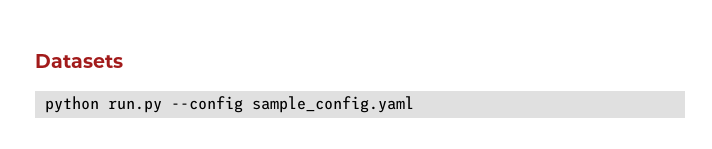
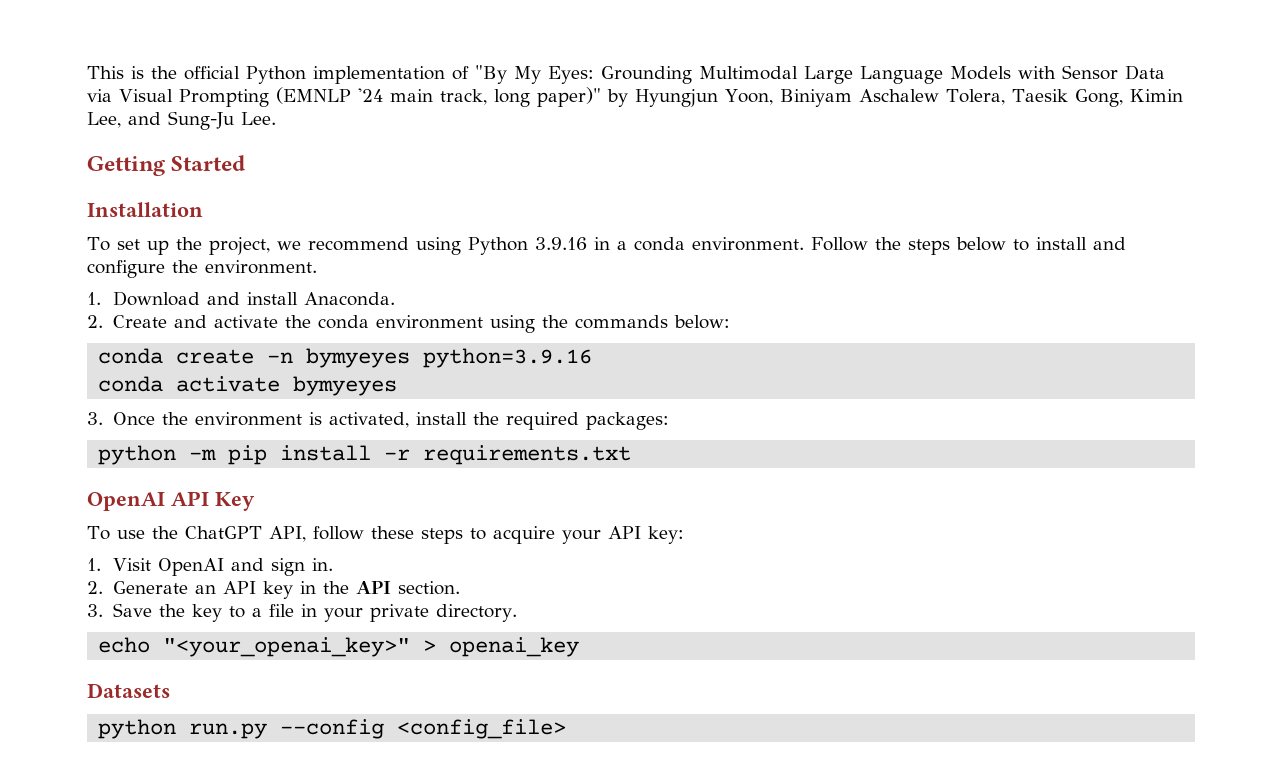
+ This is the official Python implementation of "By My Eyes: Grounding Multimodal Large Language Models with Sensor Data via Visual Prompting (EMNLP '24 main track, long paper)" by Hyungjun Yoon, Biniyam Aschalew Tolera, Taesik Gong, Kimin Lee, and Sung-Ju Lee.
+ Getting Started
+ Installation
+ To set up the project, we recommend using Python 3.9.16 in a conda environment. Follow the steps below to install and configure the environment.
+ 1. Download and install Anaconda.
+ 2. Create and activate the conda environment using the commands below:
+ conda create -n bymyeyes python=3.9.16
+ conda activate bymyeyes
+ 3. Once the environment is activated, install the required packages:
+ python -m pip install -r requirements.txt
+ OpenAI API Key
+ To use the ChatGPT API, follow these steps to acquire your API key:
+ 1. Visit OpenAI and sign in.
+ 2. Generate an API key in the API section.
+ 3. Save the key to a file in your private directory.
+ echo "<your_openai_key>" > openai_key
- python run.py --config sample_config.yaml
+ python run.py --config <config_file>

